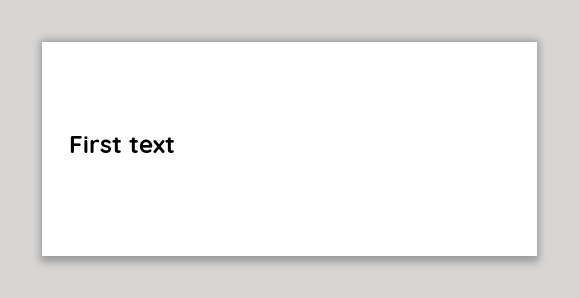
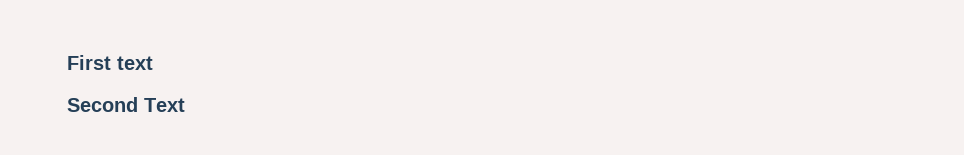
+ Second Text

